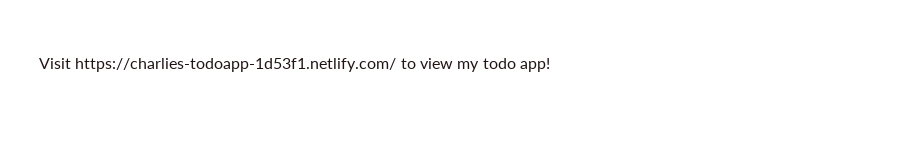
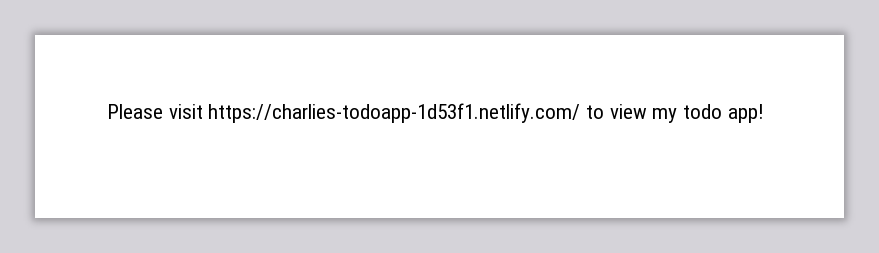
- Visit https://charlies-todoapp-1d53f1.netlify.com/ to view my todo app!
+ Please visit https://charlies-todoapp-1d53f1.netlify.com/ to view my todo app!

